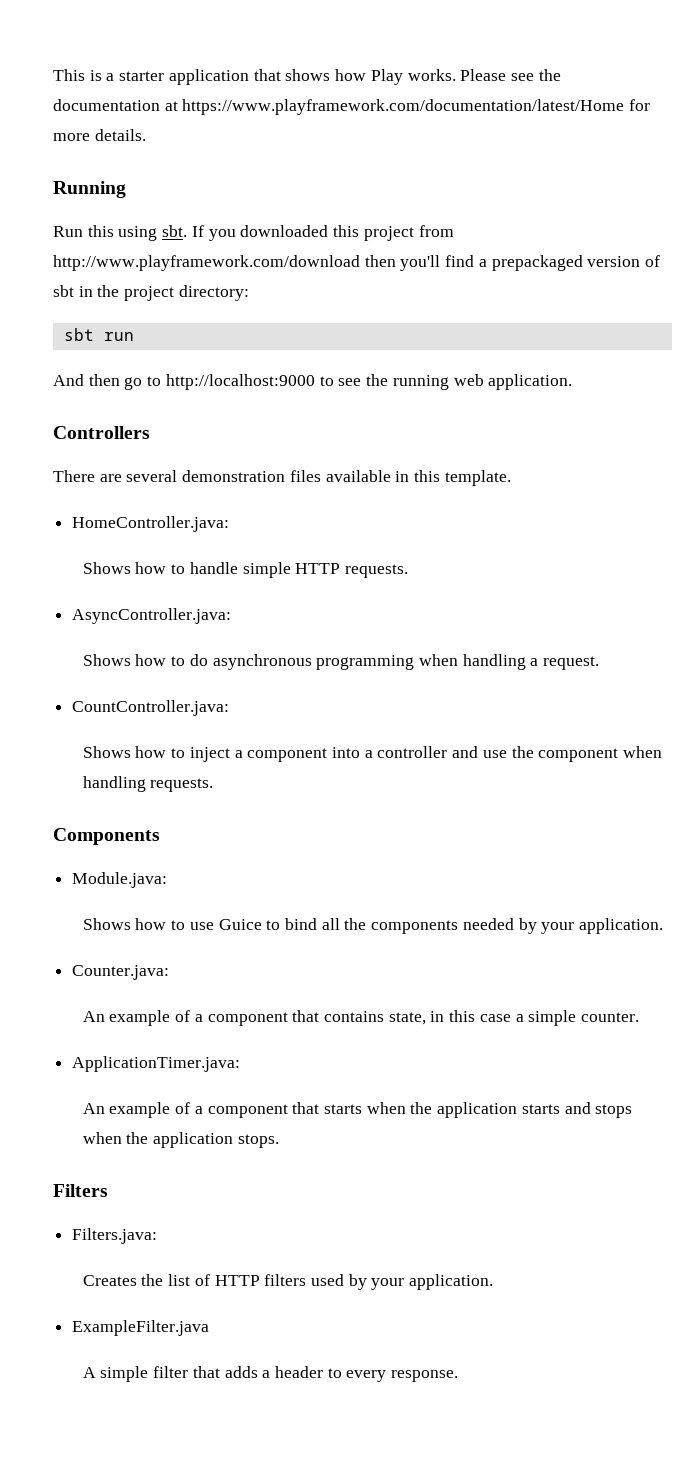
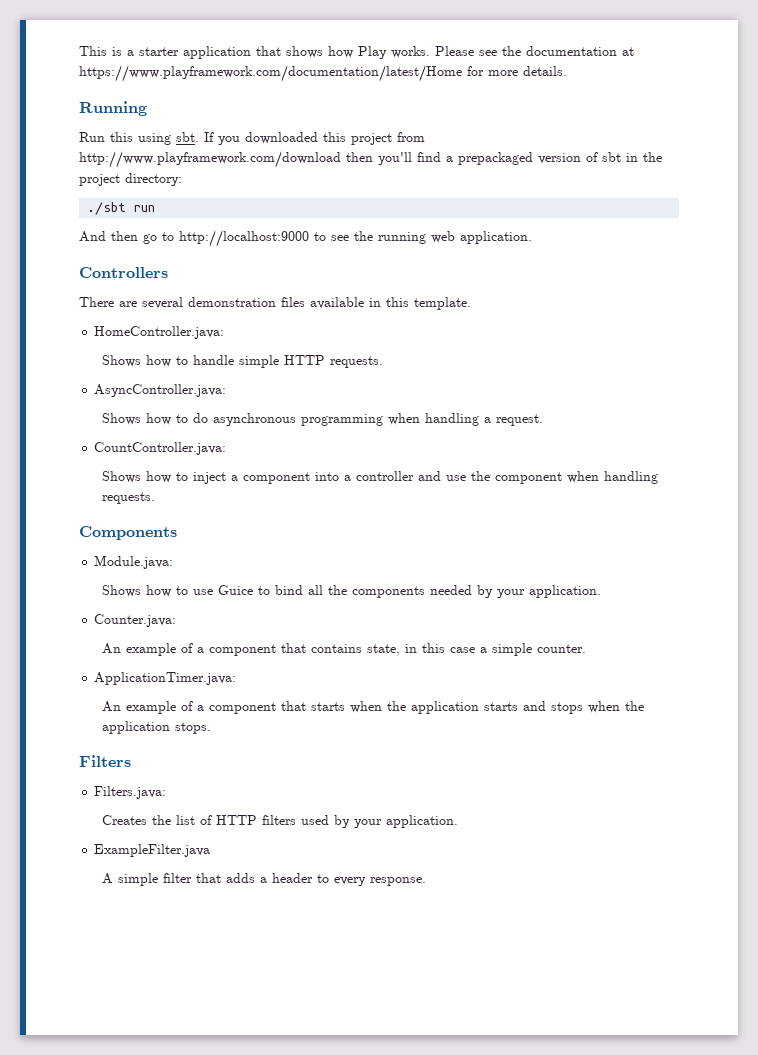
- sbt run
+ ./sbt run

